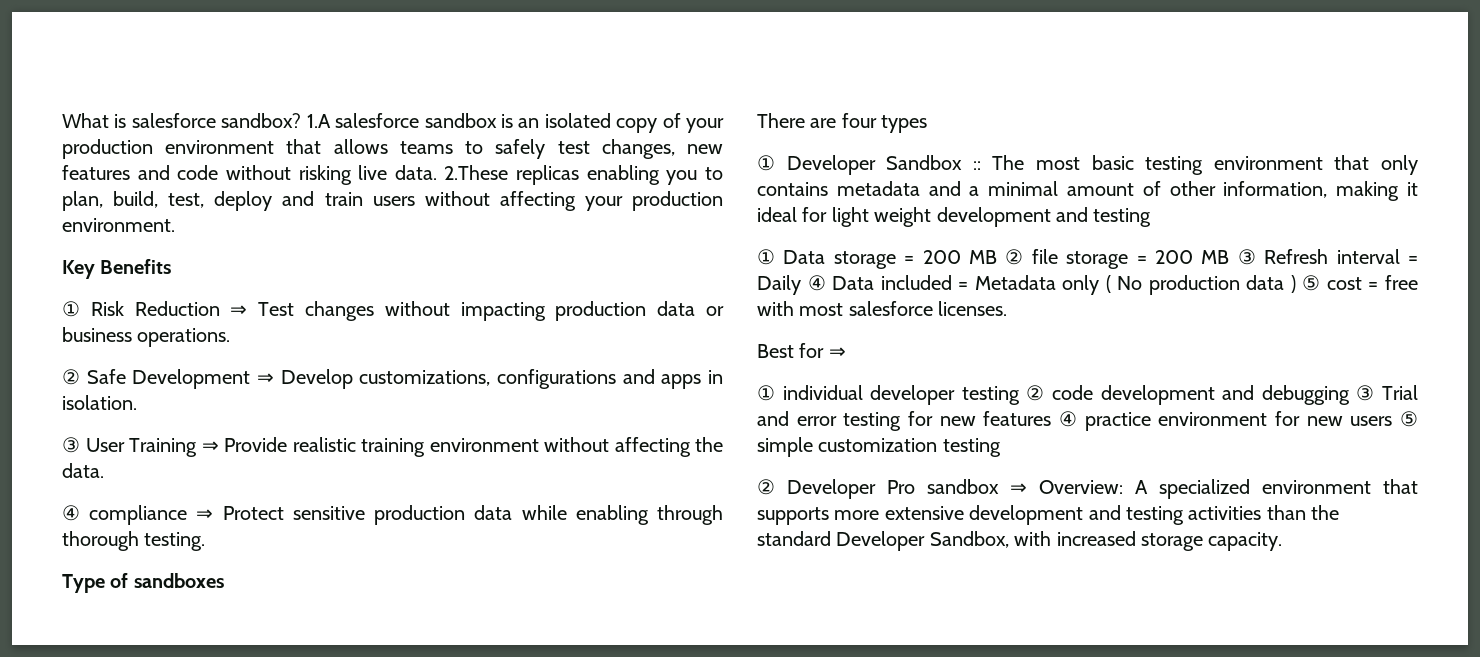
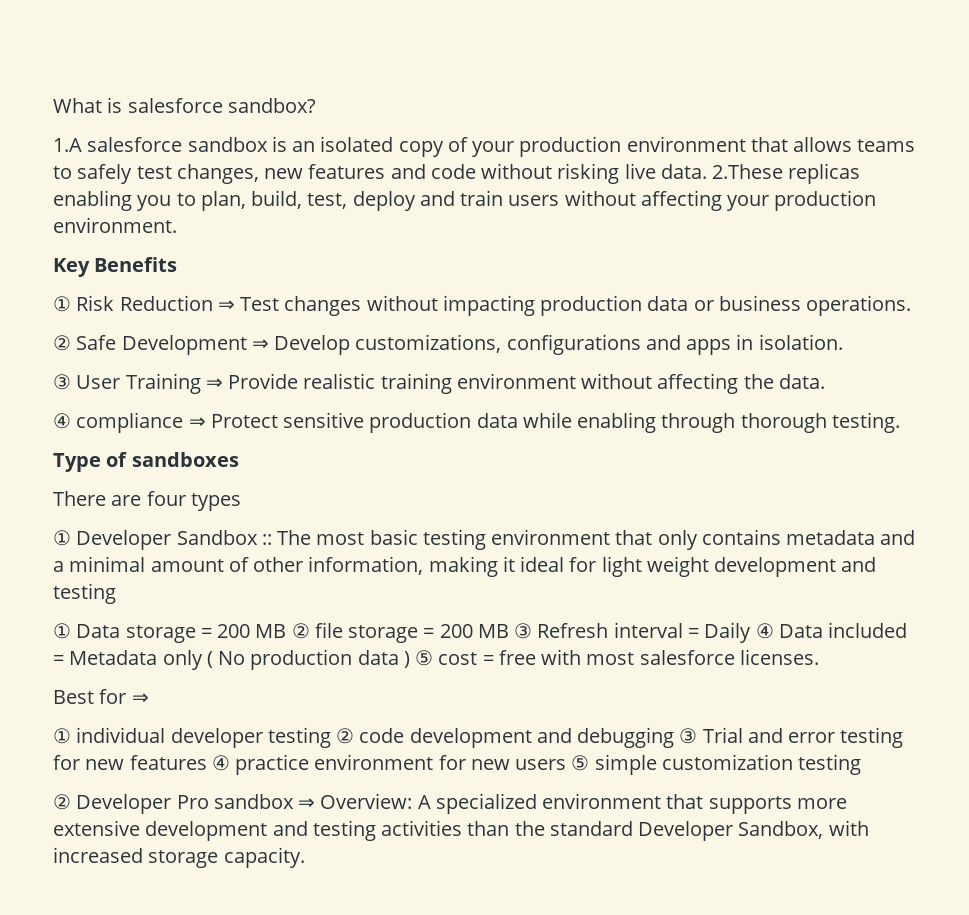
- What is salesforce sandbox? 1.A salesforce sandbox is an isolated copy of your production environment that allows teams to safely test changes, new features and code without risking live data.
+ What is salesforce sandbox?
+ 1.A salesforce sandbox is an isolated copy of your production environment that allows teams to safely test changes, new features and code without risking live data.

